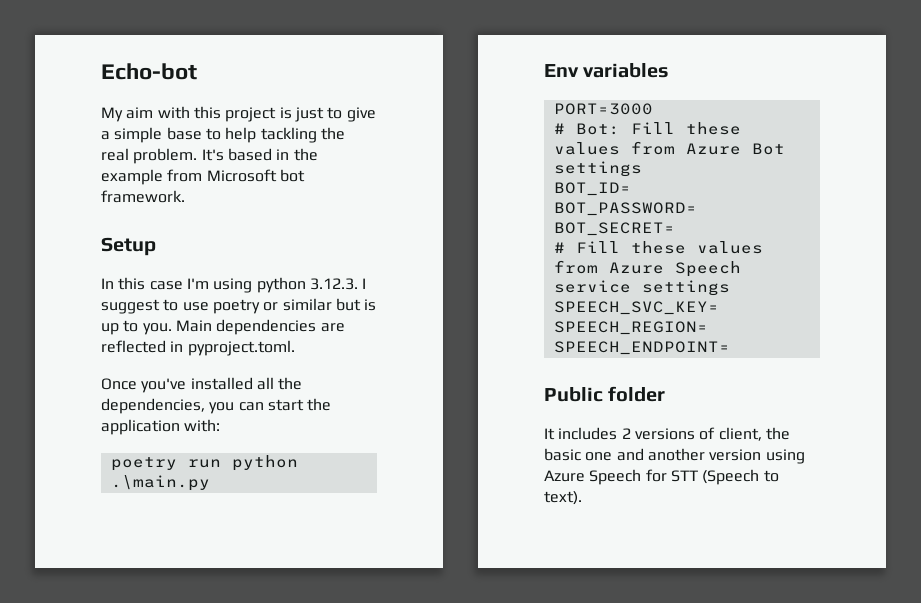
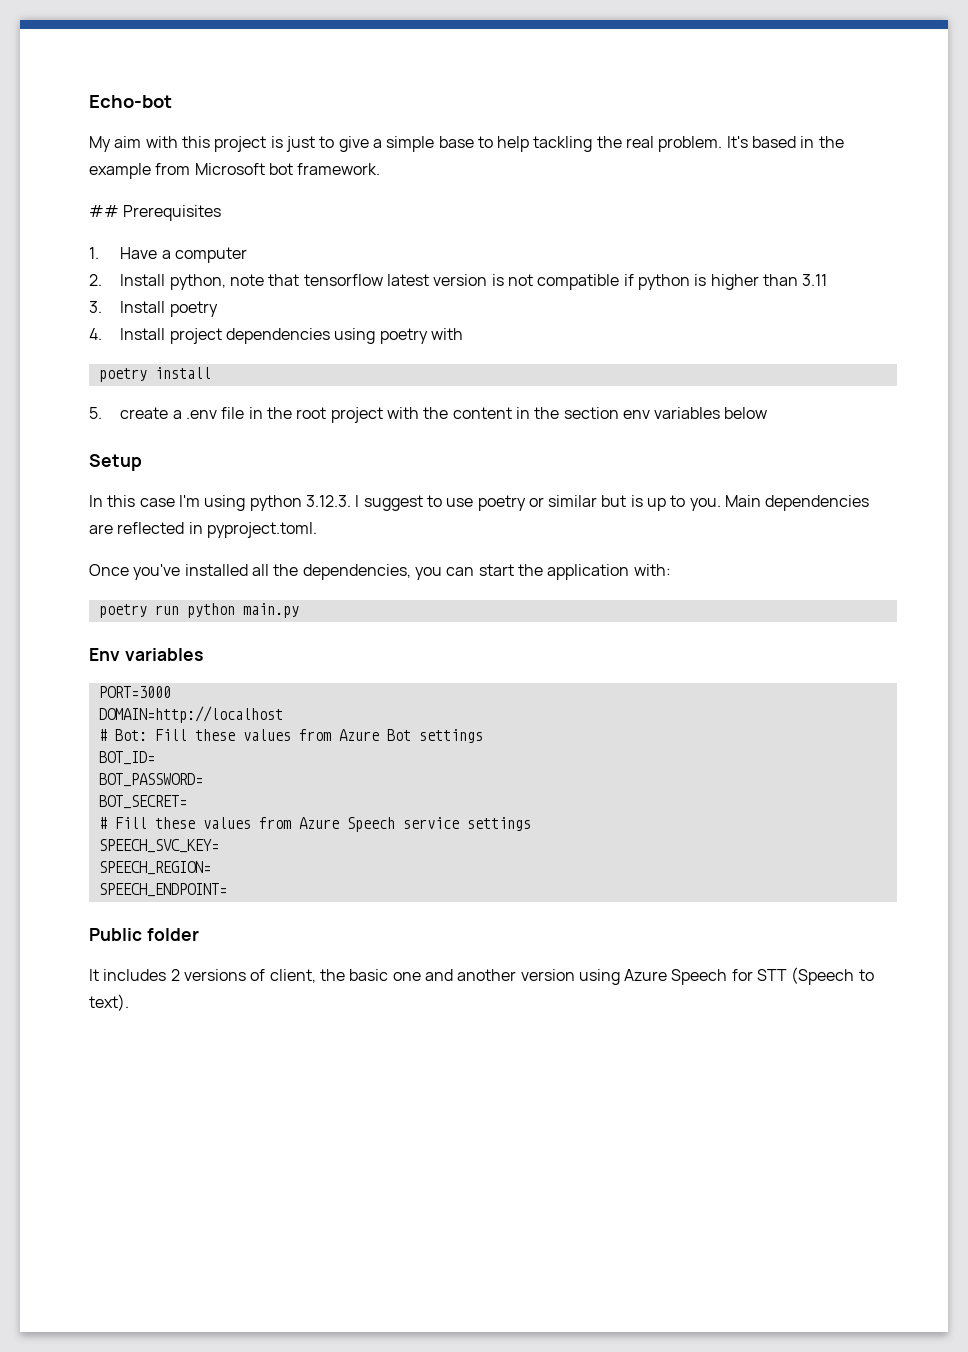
+ ## Prerequisites
+ 1. Have a computer
+ 2. Install python, note that tensorflow latest version is not compatible if python is higher than 3.11
+ 3. Install poetry
+ 4. Install project dependencies using poetry with
+ poetry install
+ 5. create a .env file in the root project with the content in the section env variables below
- poetry run python .\main.py
+ poetry run python main.py
+ DOMAIN=http://localhost

